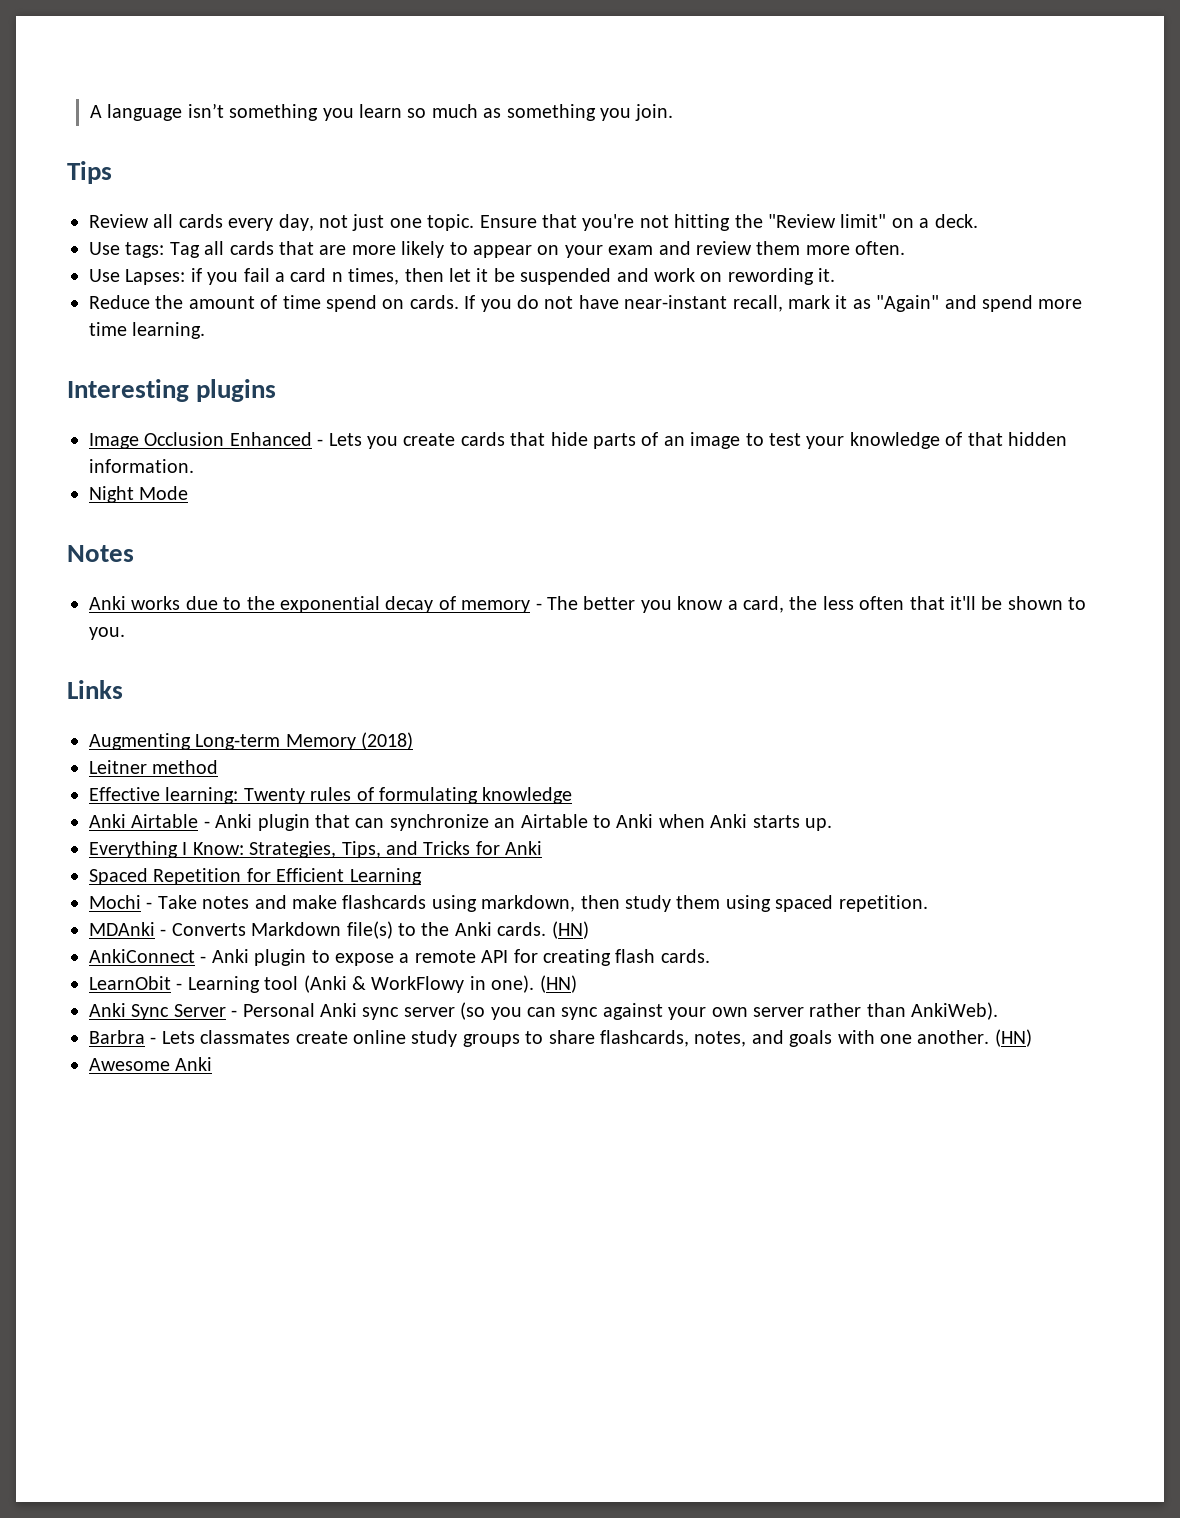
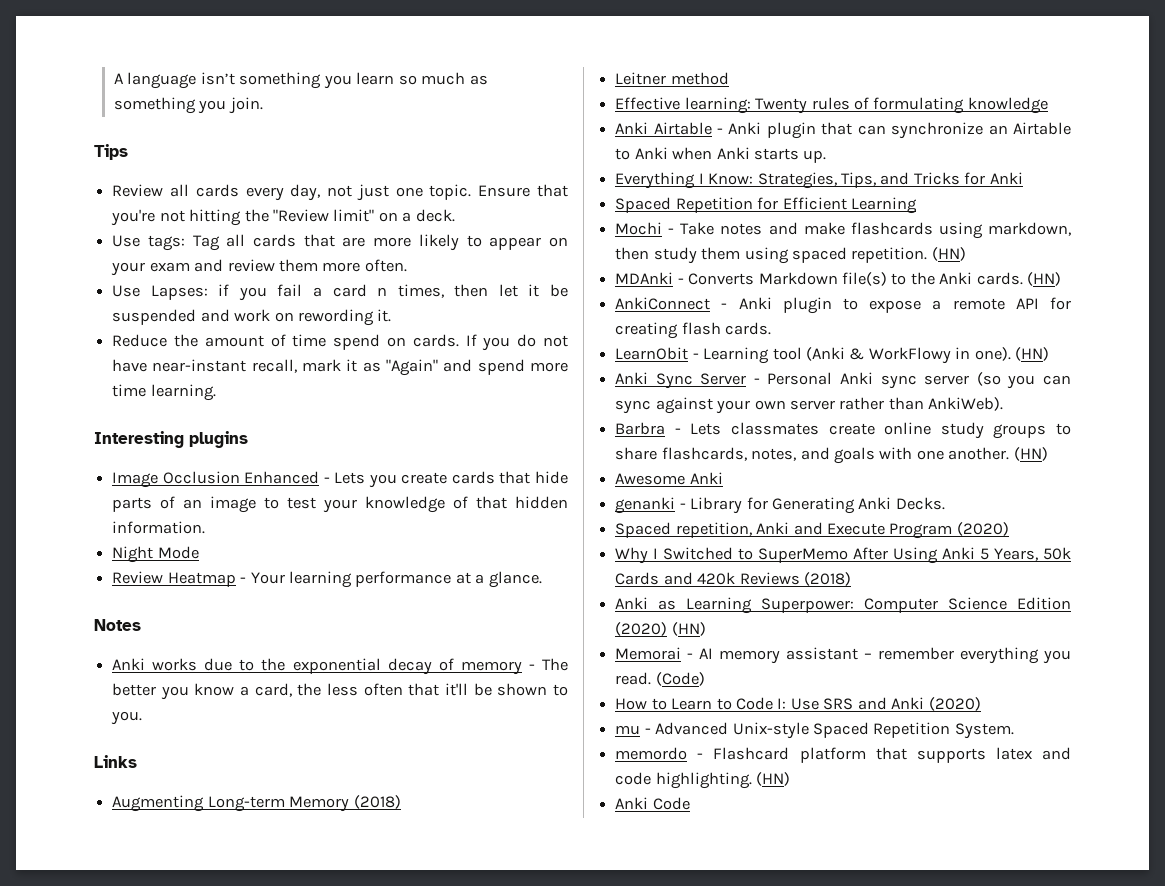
+ Review Heatmap - Your learning performance at a glance.
- Mochi - Take notes and make flashcards using markdown, then study them using spaced repetition.
+ Mochi - Take notes and make flashcards using markdown, then study them using spaced repetition. (HN)
+ genanki - Library for Generating Anki Decks.
+ Spaced repetition, Anki and Execute Program (2020)
+ Why I Switched to SuperMemo After Using Anki 5 Years, 50k Cards and 420k Reviews (2018)
+ Anki as Learning Superpower: Computer Science Edition (2020) (HN)
+ Memorai - AI memory assistant – remember everything you read. (Code)
+ How to Learn to Code I: Use SRS and Anki (2020)
+ mu - Advanced Unix-style Spaced Repetition System.
+ memordo - Flashcard platform that supports latex and code highlighting. (HN)
+ Anki Code

